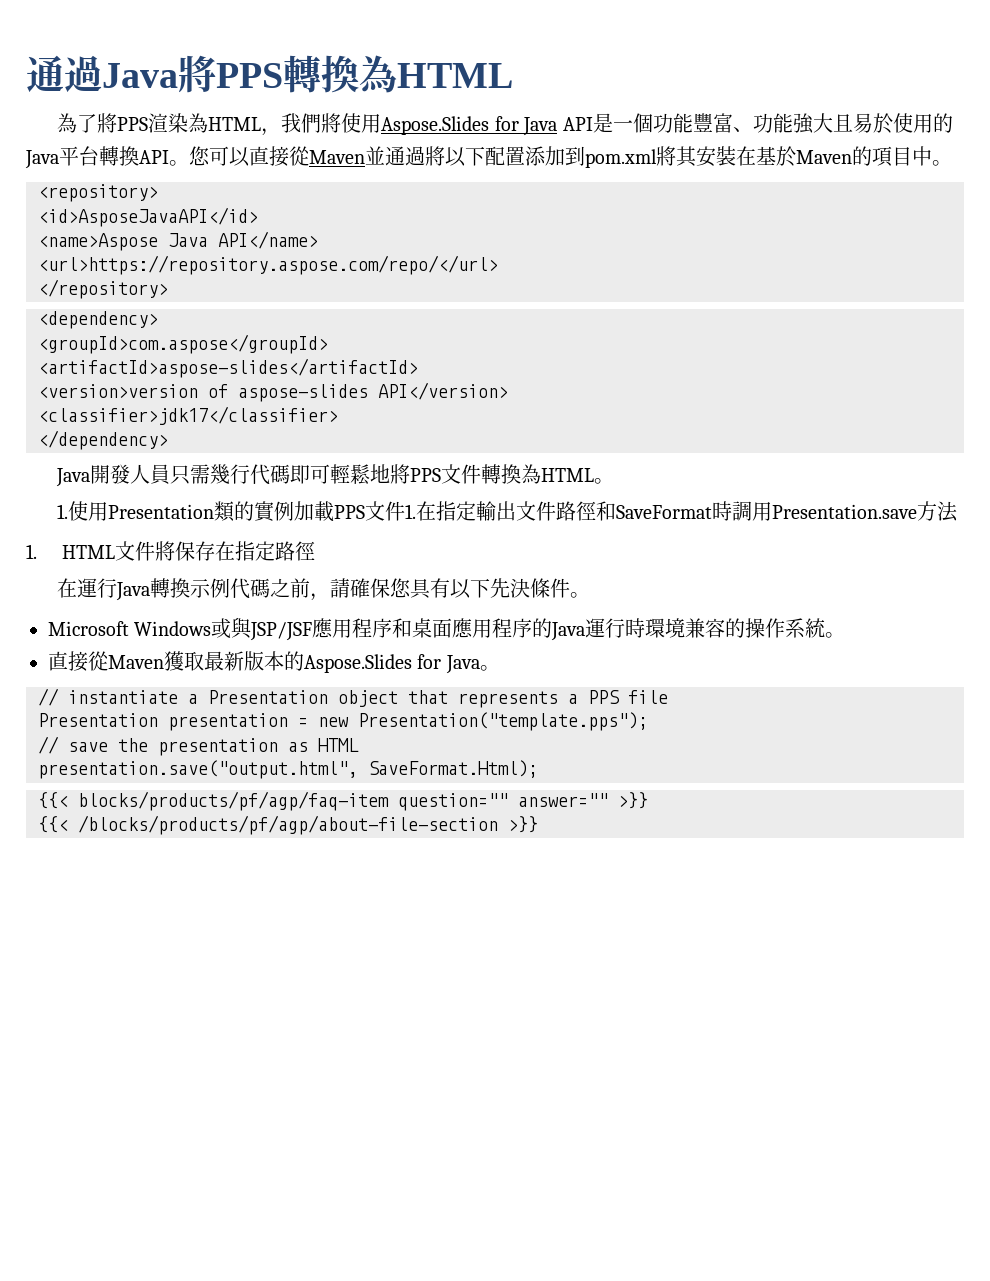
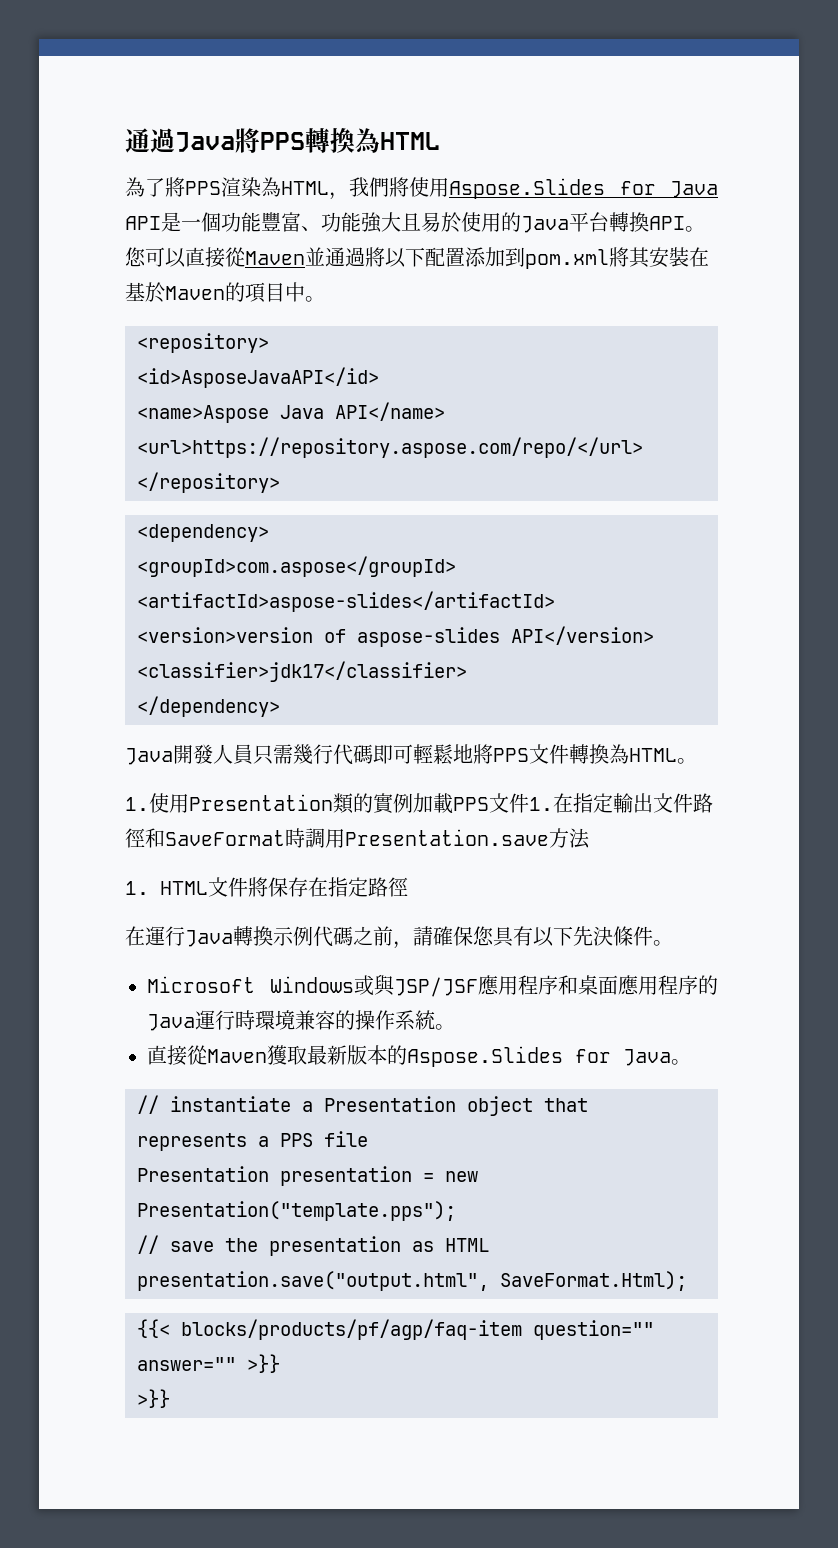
  {{< blocks/products/pf/agp/faq-item question="" answer="" >}}
- {{< /blocks/products/pf/agp/about-file-section >}}
+ >}}

